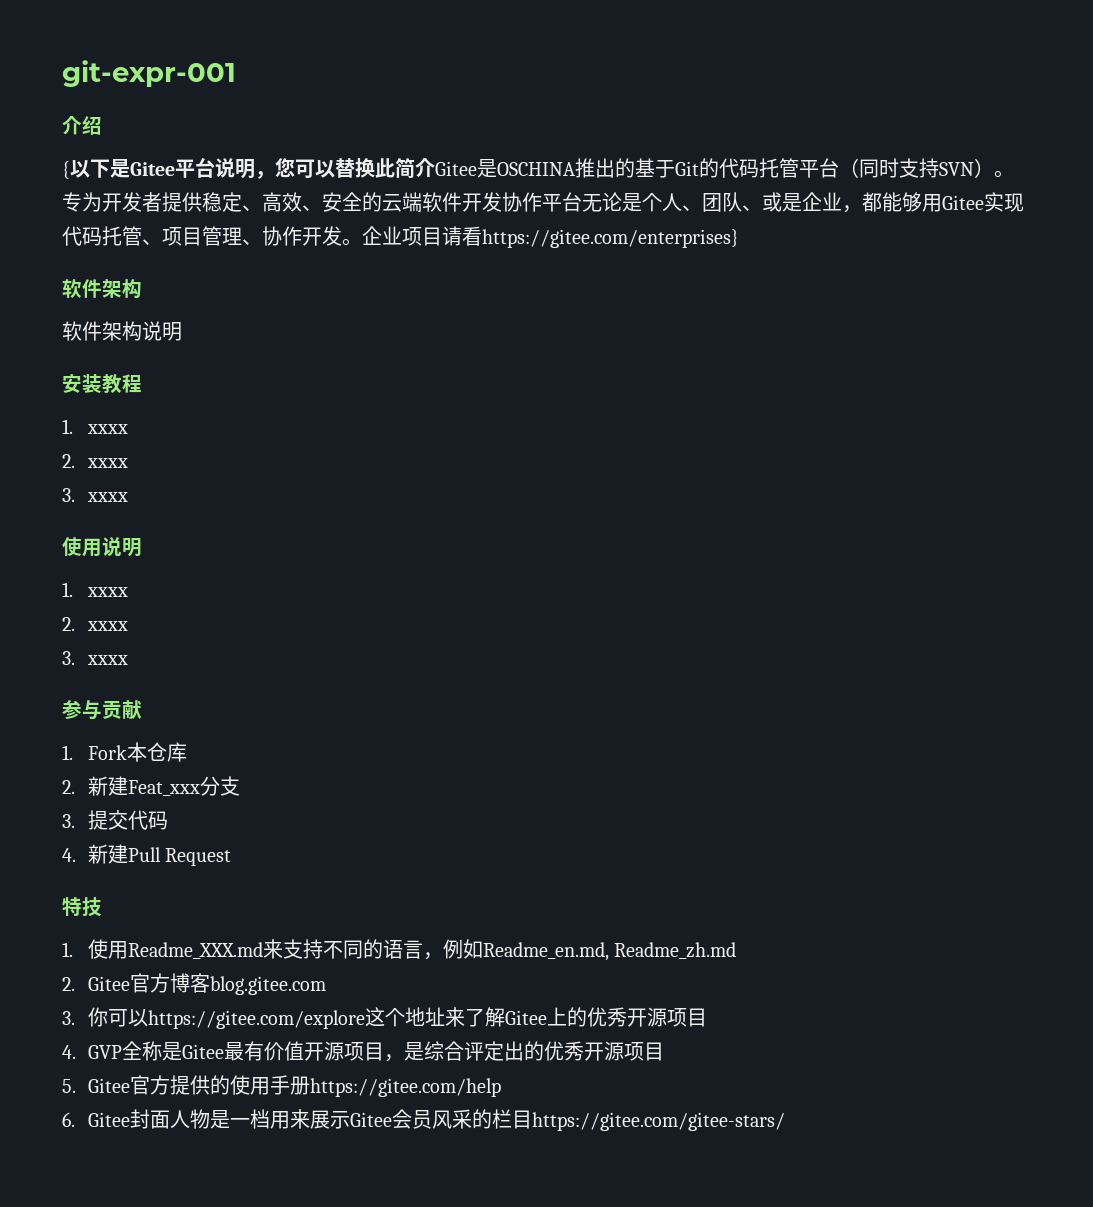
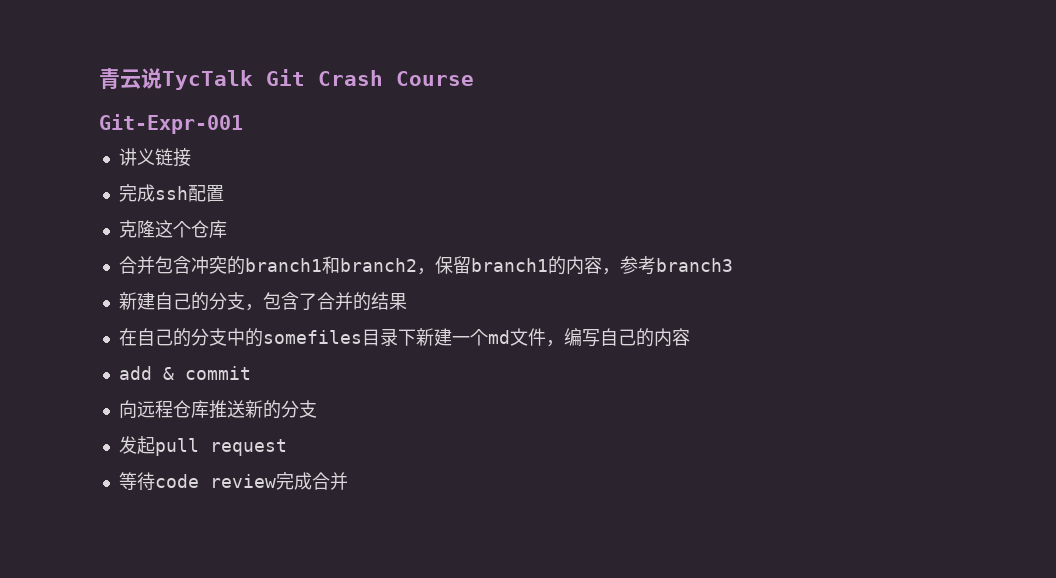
- git-expr-001
- 介绍
- {以下是Gitee平台说明，您可以替换此简介Gitee是OSCHINA推出的基于Git的代码托管平台（同时支持SVN）。专为开发者提供稳定、高效、安全的云端软件开发协作平台无论是个人、团队、或是企业，都能够用Gitee实现代码托管、项目管理、协作开发。企业项目请看https://gitee.com/enterprises}
- 软件架构
- 软件架构说明
- 安装教程
- 1. xxxx
- 2. xxxx
- 3. xxxx
- 使用说明
- 1. xxxx
- 2. xxxx
- 3. xxxx
- 参与贡献
- 1. Fork本仓库
- 2.新建Feat_xxx分支
- 3.提交代码
- 4.新建Pull Request
- 特技
- 1.使用Readme_XXX.md来支持不同的语言，例如Readme_en.md, Readme_zh.md
- 2. Gitee官方博客blog.gitee.com
- 3.你可以https://gitee.com/explore这个地址来了解Gitee上的优秀开源项目
- 4. GVP全称是Gitee最有价值开源项目，是综合评定出的优秀开源项目
- 5. Gitee官方提供的使用手册https://gitee.com/help
- 6. Gitee封面人物是一档用来展示Gitee会员风采的栏目https://gitee.com/gitee-stars/
+ 青云说TycTalk Git Crash Course
+ Git-Expr-001
+ 讲义链接
+ 完成ssh配置
+ 克隆这个仓库
+ 合并包含冲突的branch1和branch2，保留branch1的内容，参考branch3
+ 新建自己的分支，包含了合并的结果
+ 在自己的分支中的somefiles目录下新建一个md文件，编写自己的内容
+ add & commit
+ 向远程仓库推送新的分支
+ 发起pull request
+ 等待code review完成合并

